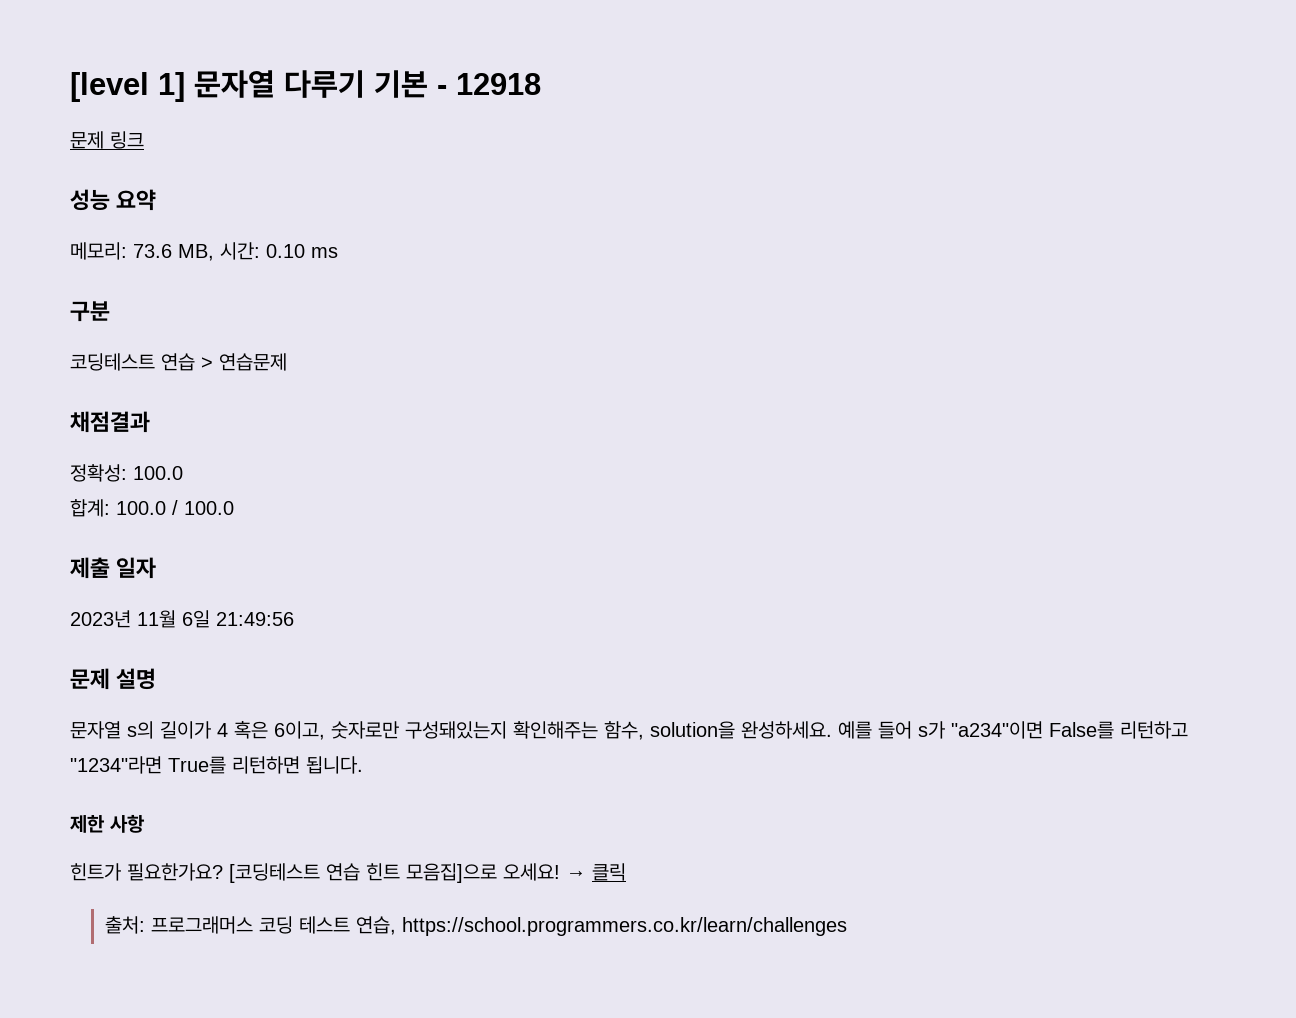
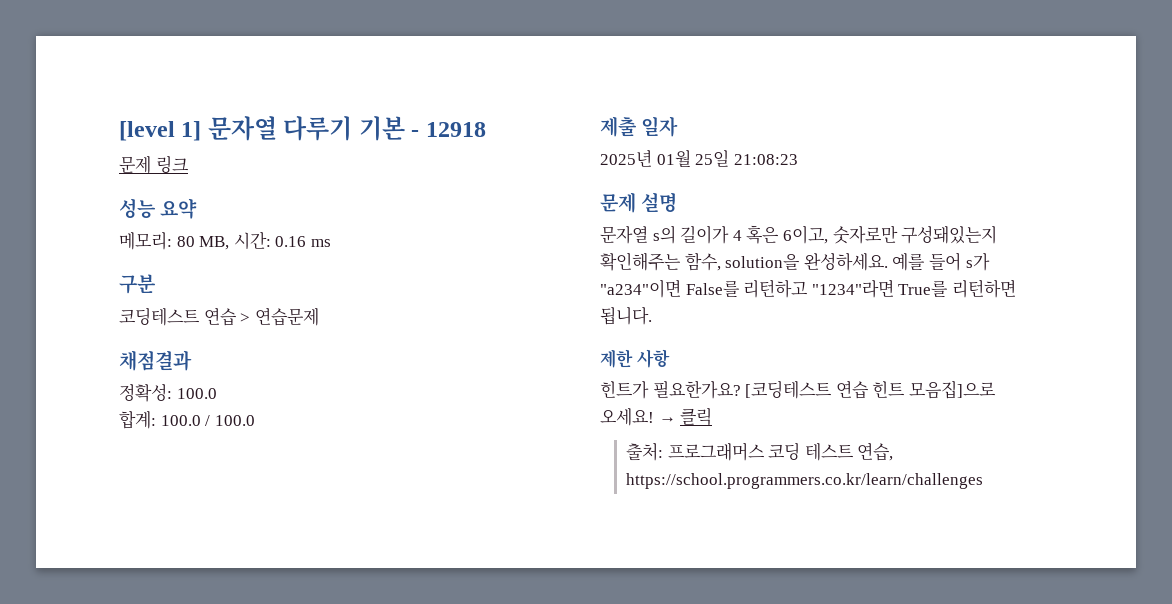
- 메모리: 73.6 MB, 시간: 0.10 ms
+ 메모리: 80 MB, 시간: 0.16 ms
- 2023년 11월 6일 21:49:56
+ 2025년 01월 25일 21:08:23

